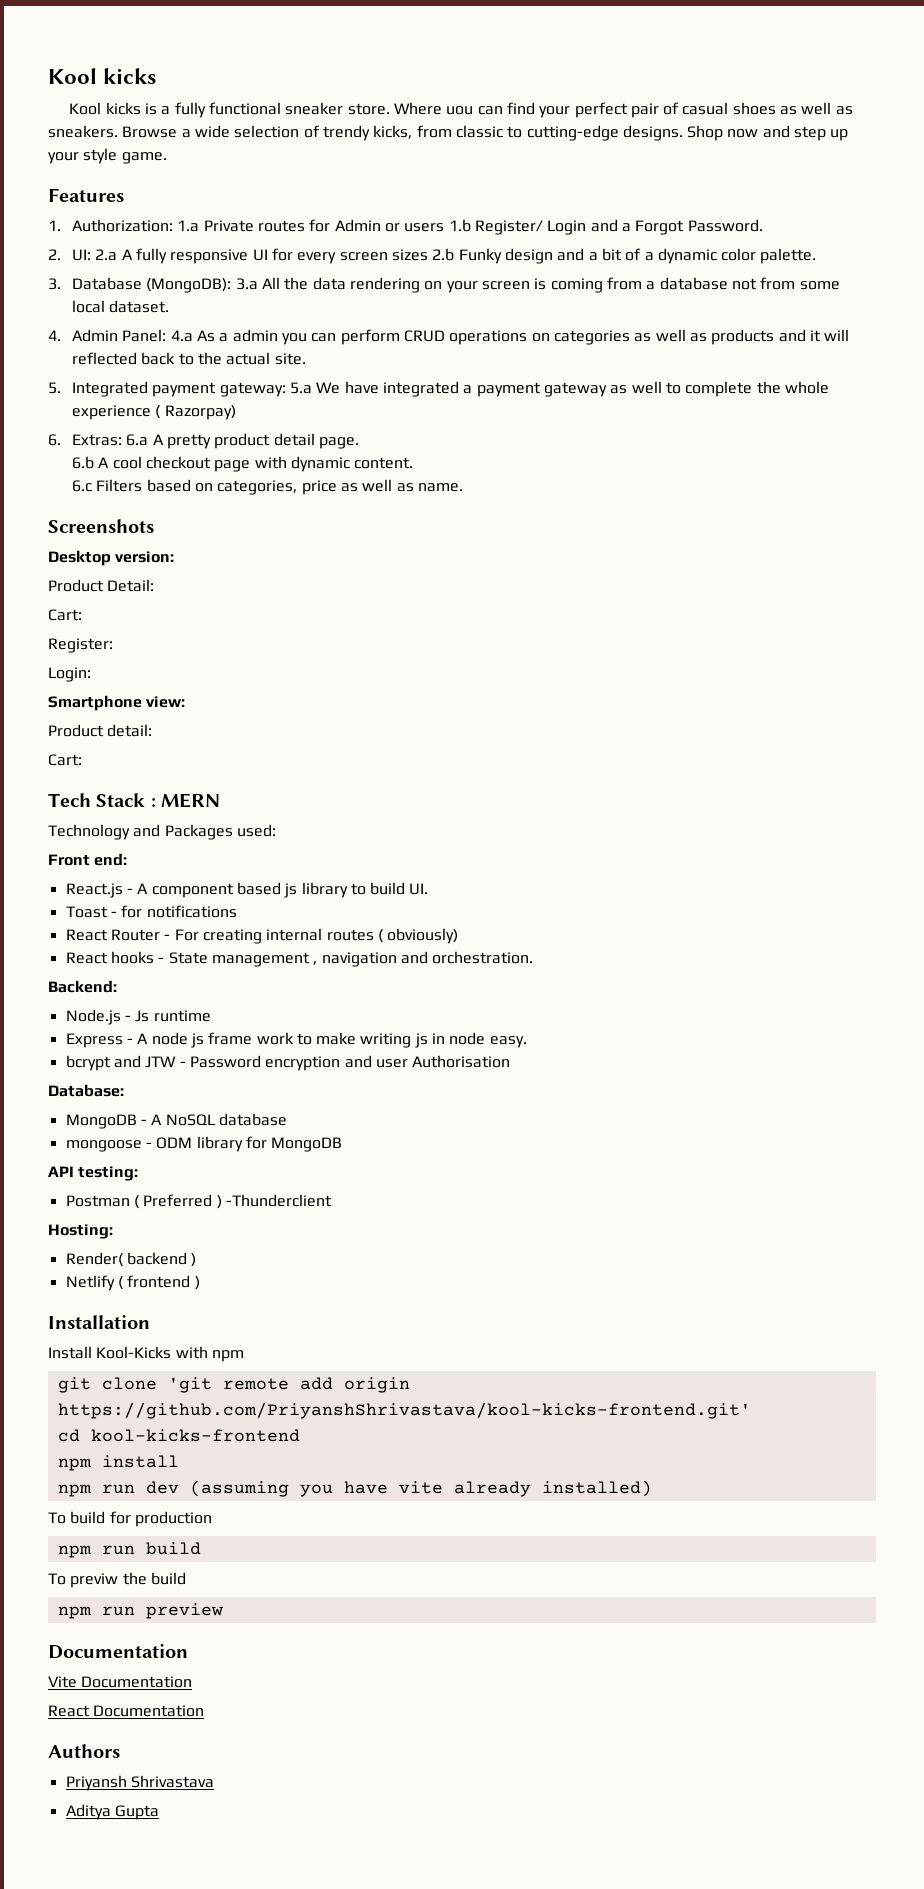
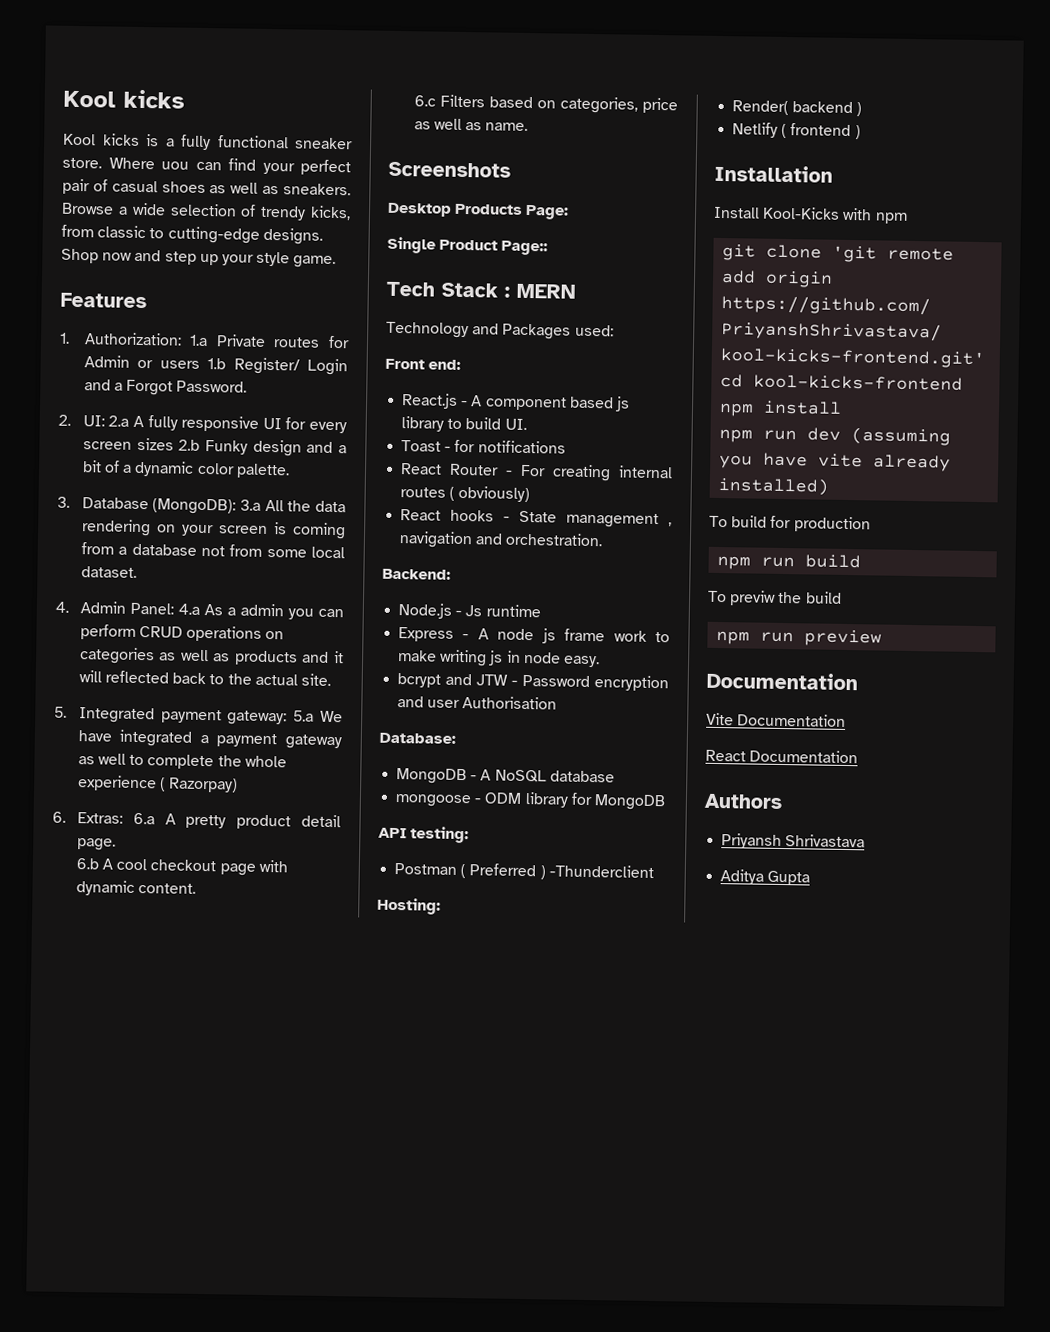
- Desktop version:
- Product Detail:
- Cart:
- Register:
- Login:
- Smartphone view:
- Product detail:
- Cart:
+ Desktop Products Page:
+ Single Product Page::

